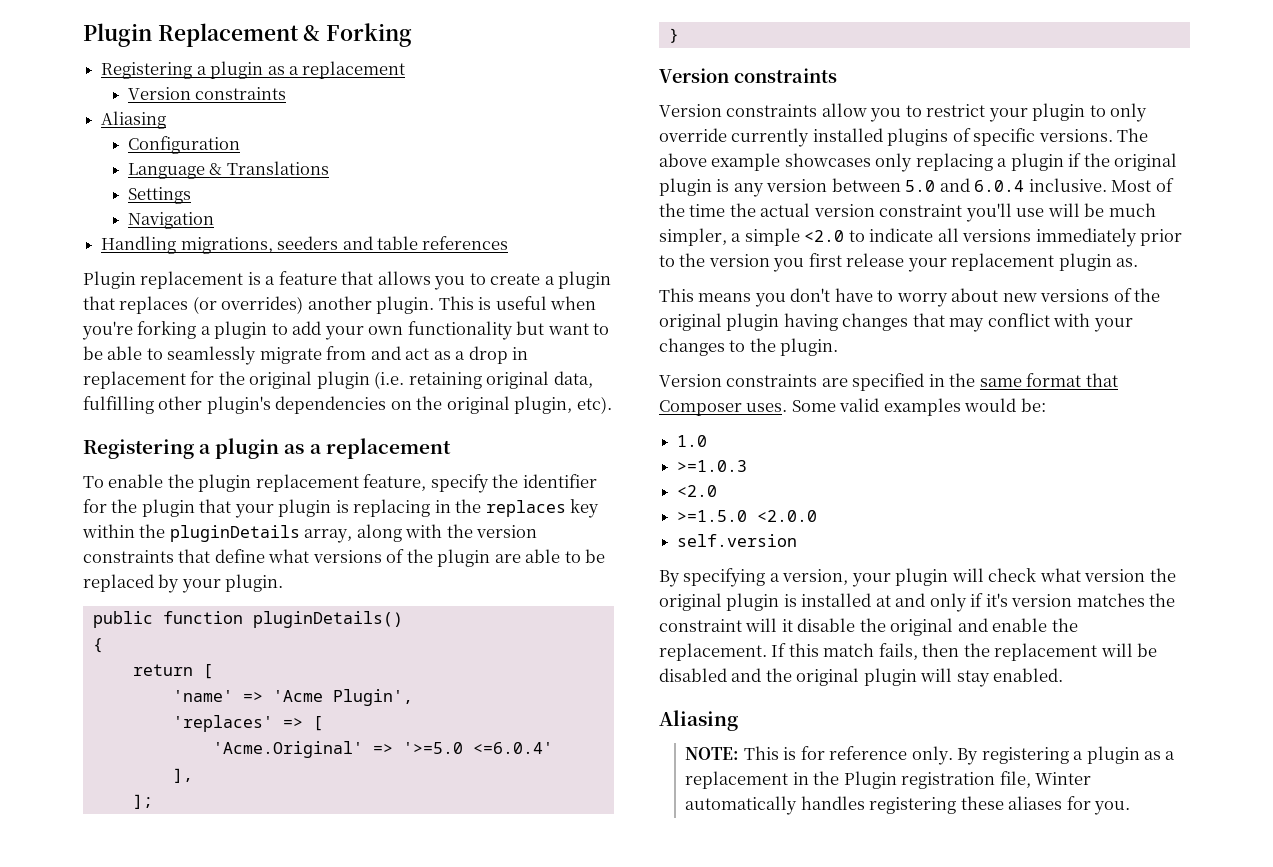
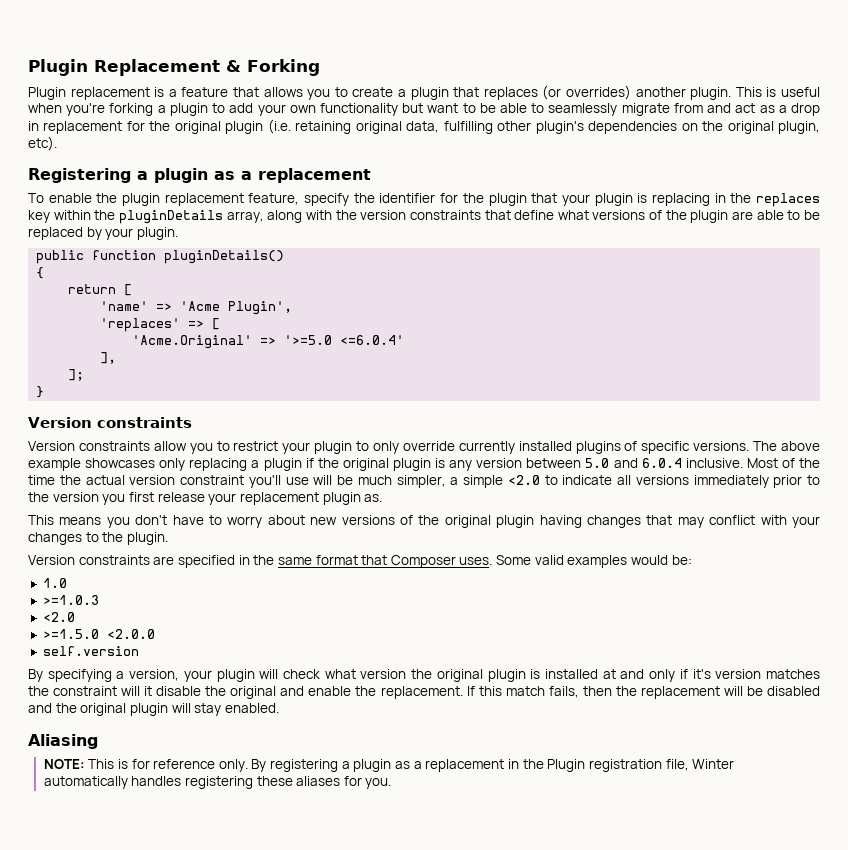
  Plugin Replacement & Forking
- Registering a plugin as a replacement
- Version constraints
- Aliasing
- Configuration
- Language & Translations
- Settings
- Navigation
- Handling migrations, seeders and table references

